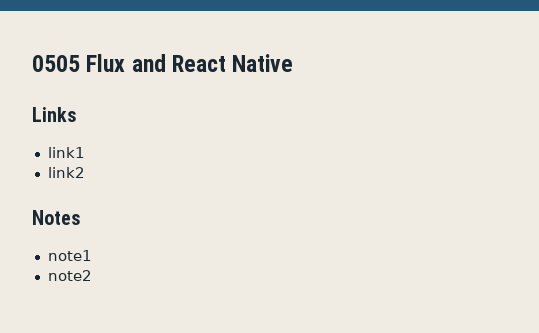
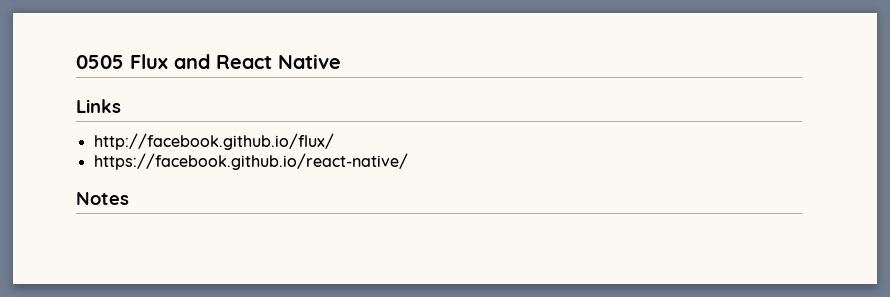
- link1
- link2
+ http://facebook.github.io/flux/
+ https://facebook.github.io/react-native/
- note1
- note2

